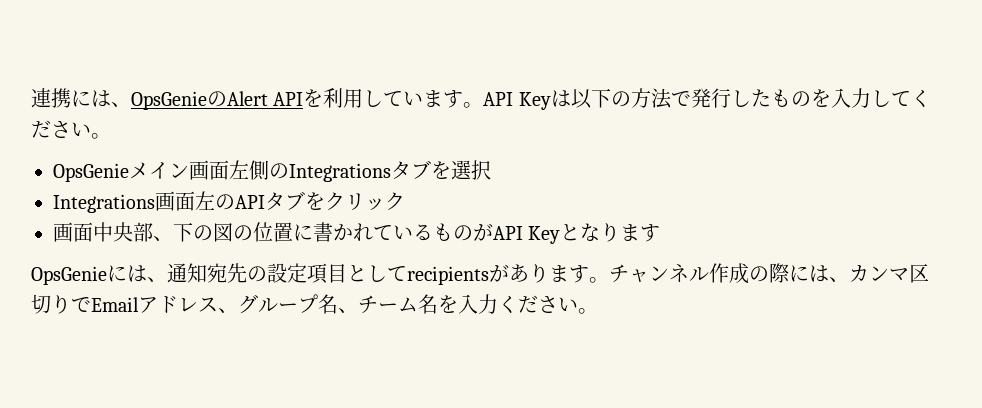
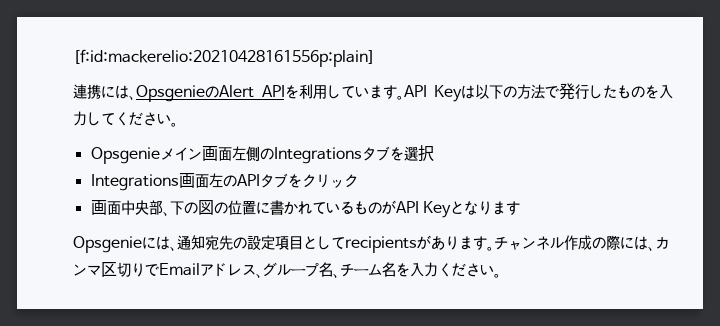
+ [f:id:mackerelio:20210428161556p:plain]
- 連携には、OpsGenieのAlert APIを利用しています。
+ 連携には、OpsgenieのAlert APIを利用しています。
- OpsGenieメイン画面左側のIntegrationsタブを選択
+ Opsgenieメイン画面左側のIntegrationsタブを選択
- OpsGenieには、通知宛先の設定項目としてrecipientsがあります。
+ Opsgenieには、通知宛先の設定項目としてrecipientsがあります。

